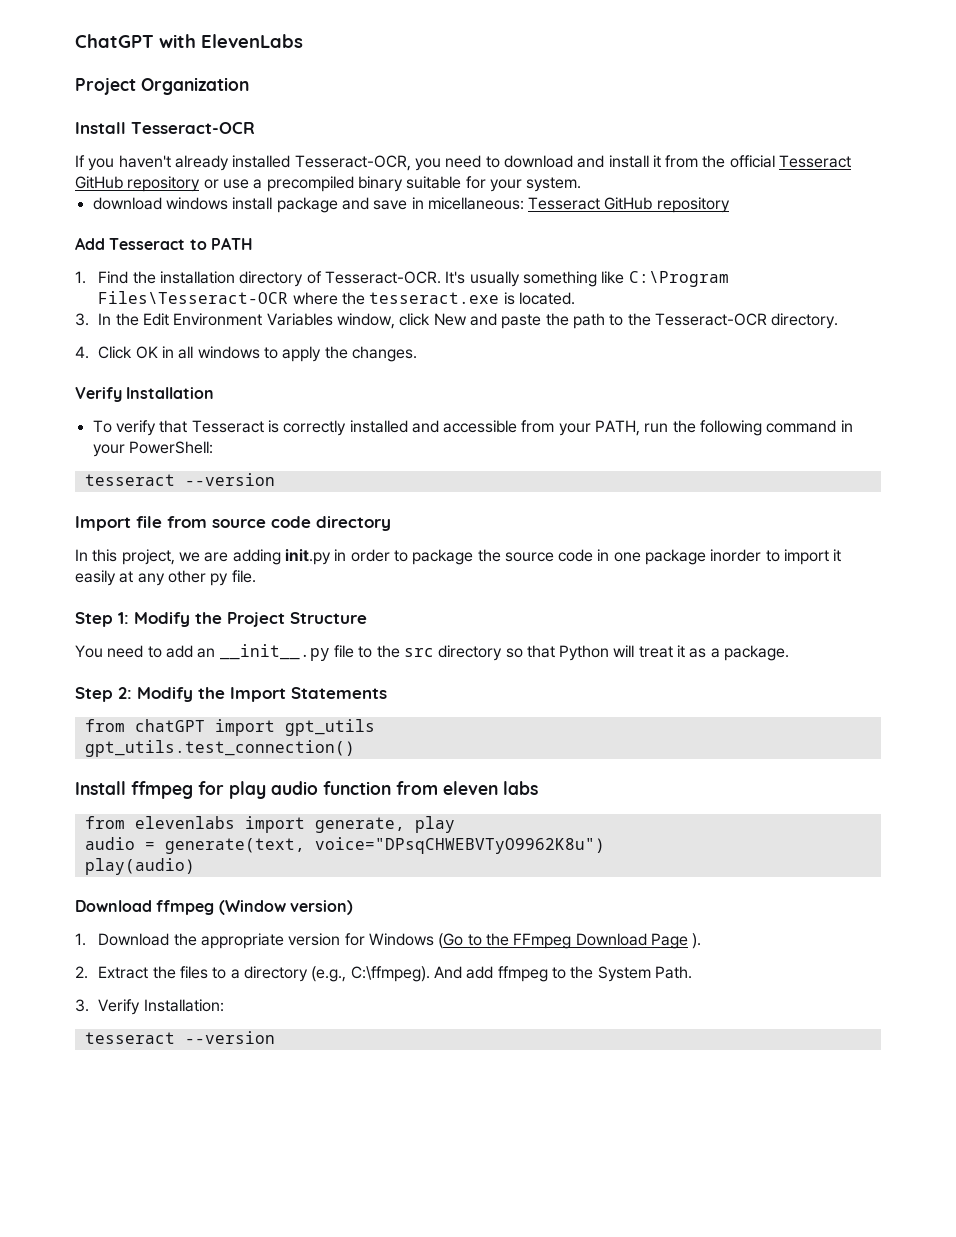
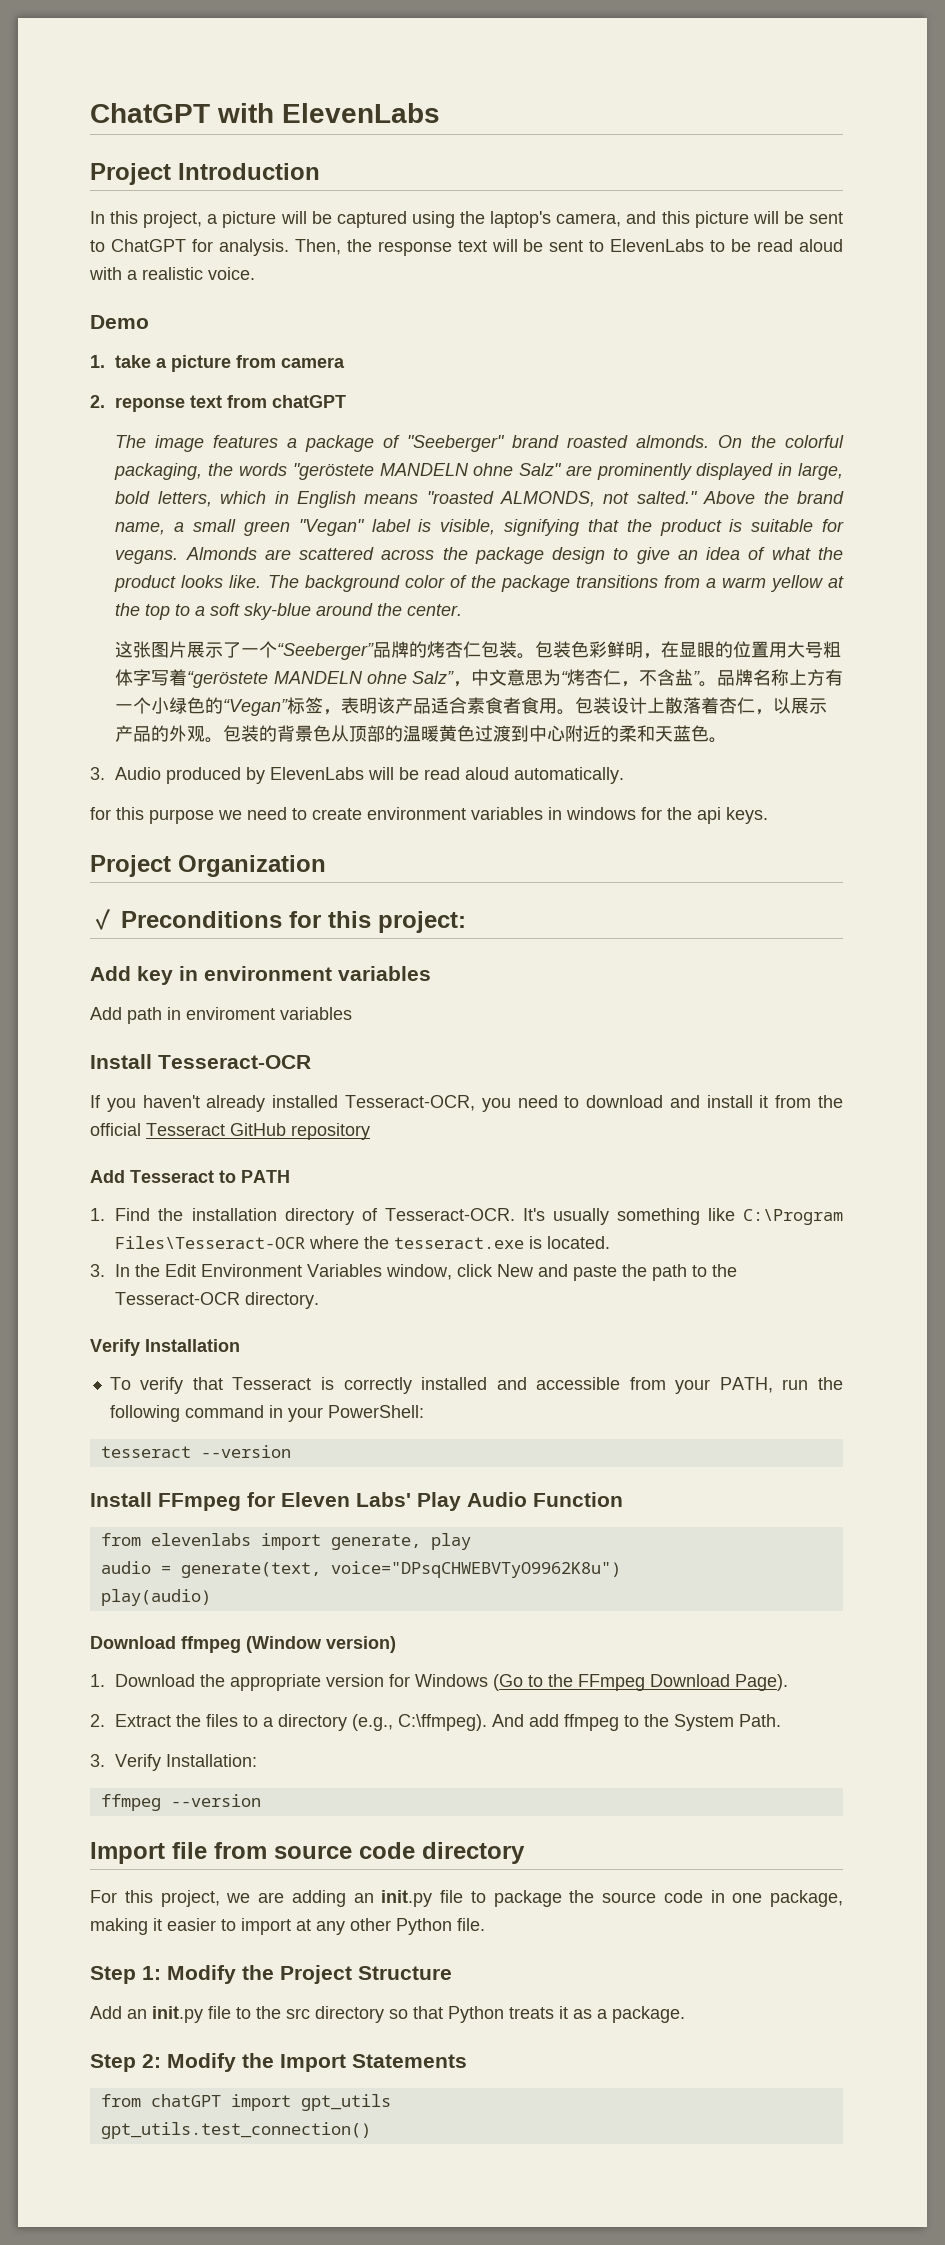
+ Project Introduction
+ In this project, a picture will be captured using the laptop's camera, and this picture will be sent to ChatGPT for analysis. Then, the response text will be sent to ElevenLabs to be read aloud with a realistic voice.
+ Demo
+ 1. take a picture from camera
+ 2. reponse text from chatGPT
+ The image features a package of "Seeberger" brand roasted almonds. On the colorful packaging, the words "geröstete MANDELN ohne Salz" are prominently displayed in large, bold letters, which in English means "roasted ALMONDS, not salted." Above the brand name, a small green "Vegan" label is visible, signifying that the product is suitable for vegans. Almonds are scattered across the package design to give an idea of what the product looks like. The background color of the package transitions from a warm yellow at the top to a soft sky-blue around the center.
+ 这张图片展示了一个“Seeberger”品牌的烤杏仁包装。包装色彩鲜明，在显眼的位置用大号粗体字写着“geröstete MANDELN ohne Salz”，中文意思为“烤杏仁，不含盐”。品牌名称上方有一个小绿色的“Vegan”标签，表明该产品适合素食者食用。包装设计上散落着杏仁，以展示产品的外观。包装的背景色从顶部的温暖黄色过渡到中心附近的柔和天蓝色。
+ 3. Audio produced by ElevenLabs will be read aloud automatically.
+ for this purpose we need to create environment variables in windows for the api keys.
  Project Organization
+ ✓ Preconditions for this project:
+ Add key in environment variables
+ Add path in enviroment variables
- If you haven't already installed Tesseract-OCR, you need to download and install it from the official Tesseract GitHub repository or use a precompiled binary suitable for your system.
- download windows install package and save in micellaneous: Tesseract GitHub repository
+ If you haven't already installed Tesseract-OCR, you need to download and install it from the official Tesseract GitHub repository
- 4. Click OK in all windows to apply the changes.
- Import file from source code directory
- In this project, we are adding init.py in order to package the source code in one package inorder to import it easily at any other py file.
- Step 1: Modify the Project Structure
- You need to add an __init__.py file to the src directory so that Python will treat it as a package.
- Step 2: Modify the Import Statements
- from chatGPT import gpt_utils
- gpt_utils.test_connection()
- Install ffmpeg for play audio function from eleven labs
+ Install FFmpeg for Eleven Labs' Play Audio Function
- 1. Download the appropriate version for Windows (Go to the FFmpeg Download Page ).
+ 1. Download the appropriate version for Windows (Go to the FFmpeg Download Page).
  3. Verify Installation:
- tesseract --version
+ ffmpeg --version
+ Import file from source code directory
+ For this project, we are adding an init.py file to package the source code in one package, making it easier to import at any other Python file.
+ Step 1: Modify the Project Structure
+ Add an init.py file to the src directory so that Python treats it as a package.
+ Step 2: Modify the Import Statements
+ from chatGPT import gpt_utils
+ gpt_utils.test_connection()

